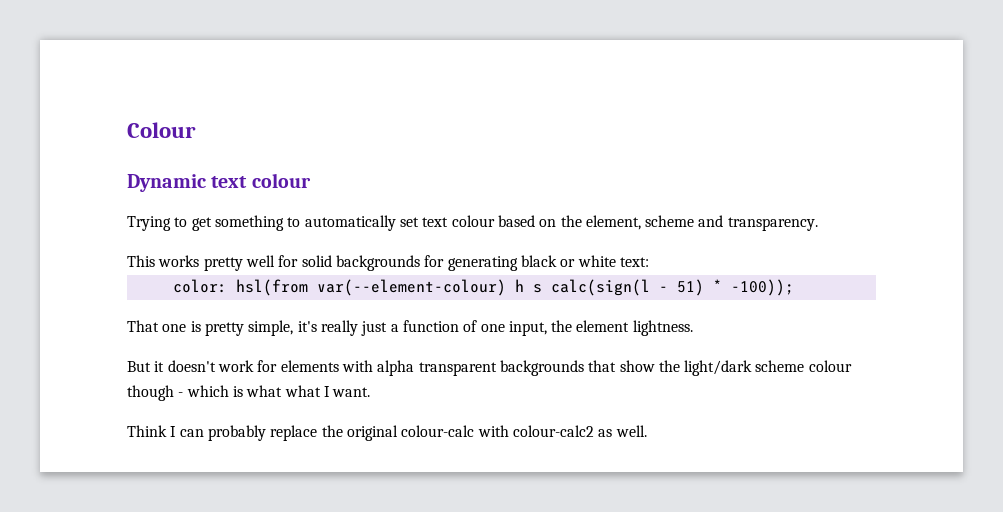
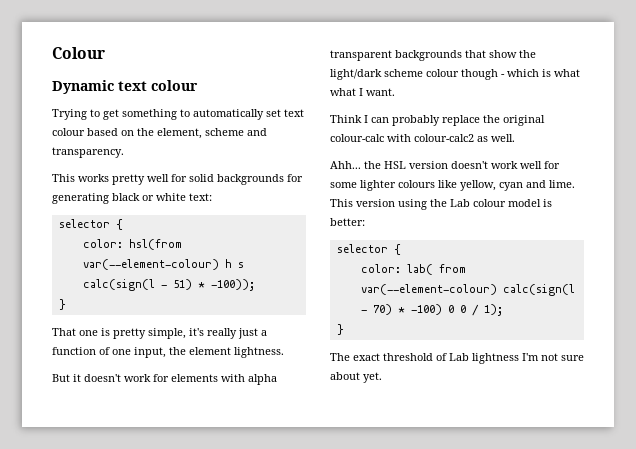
  This works pretty well for solid backgrounds for generating black or white text:
+ selector {
  color: hsl(from var(--element-colour) h s calc(sign(l - 51) * -100));
+ }
+ Ahh... the HSL version doesn't work well for some lighter colours like yellow, cyan and lime. This version using the Lab colour model is better:
+ selector {
+ color: lab( from var(--element-colour) calc(sign(l - 70) * -100) 0 0 / 1);
+ }
+ The exact threshold of Lab lightness I'm not sure about yet.

